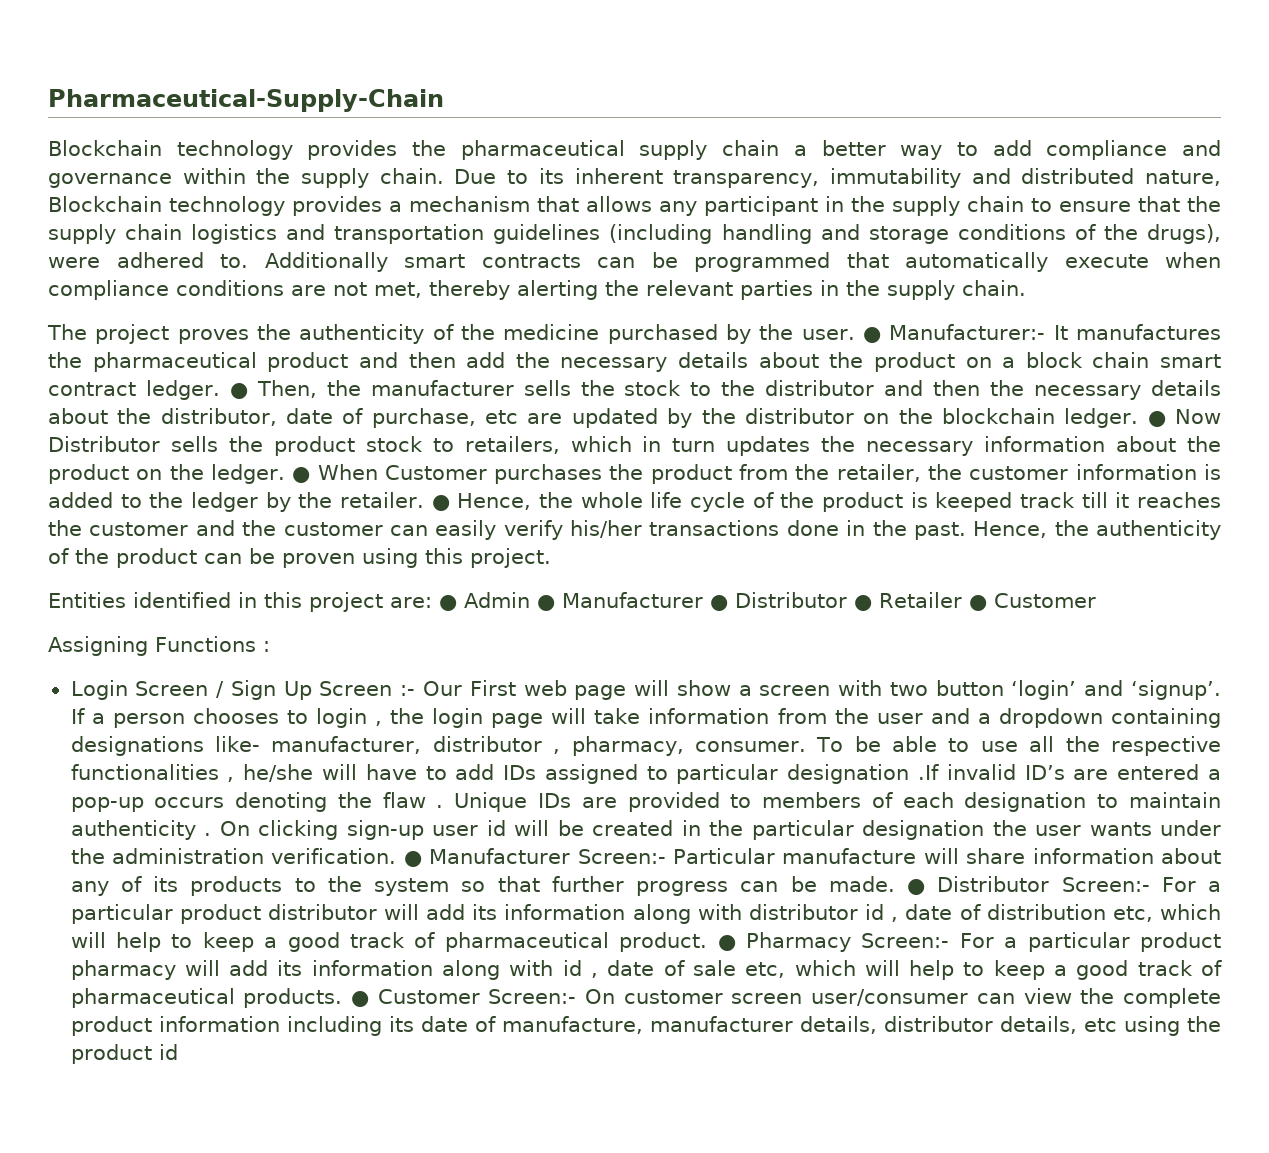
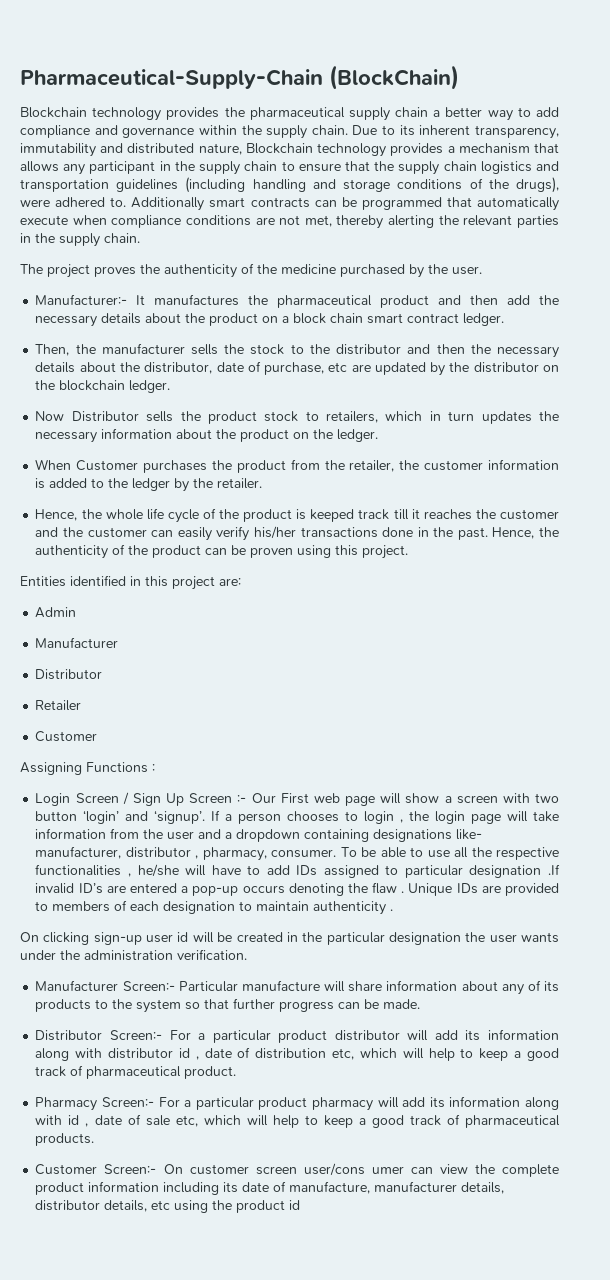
- Pharmaceutical-Supply-Chain
+ Pharmaceutical-Supply-Chain (BlockChain)
- The project proves the authenticity of the medicine purchased by the user. ● Manufacturer:- It manufactures the pharmaceutical product and then add the necessary details about the product on a block chain smart contract ledger. ● Then, the manufacturer sells the stock to the distributor and then the necessary details about the distributor, date of purchase, etc are updated by the distributor on the blockchain ledger. ● Now Distributor sells the product stock to retailers, which in turn updates the necessary information about the product on the ledger. ● When Customer purchases the product from the retailer, the customer information is added to the ledger by the retailer. ● Hence, the whole life cycle of the product is keeped track till it reaches the customer and the customer can easily verify his/her transactions done in the past.
+ The project proves the authenticity of the medicine purchased by the user.
+ Manufacturer:- It manufactures the pharmaceutical product and then add the necessary details about the product on a block chain smart contract ledger.
+ Then, the manufacturer sells the stock to the distributor and then the necessary details about the distributor, date of purchase, etc are updated by the distributor on the blockchain ledger.
+ Now Distributor sells the product stock to retailers, which in turn updates the necessary information about the product on the ledger.
+ When Customer purchases the product from the retailer, the customer information is added to the ledger by the retailer.
+ Hence, the whole life cycle of the product is keeped track till it reaches the customer and the customer can easily verify his/her transactions done in the past.
- Entities identified in this project are: ● Admin ● Manufacturer ● Distributor ● Retailer ● Customer
+ Entities identified in this project are:
+ Admin
+ Manufacturer
+ Distributor
+ Retailer
+ Customer
- Unique IDs are provided to members of each designation to maintain authenticity . On clicking sign-up user id will be created in the particular designation the user wants under the administration verification. ● Manufacturer Screen:- Particular manufacture will share information about any of its products to the system so that further progress can be made. ● Distributor Screen:- For a particular product distributor will add its information along with distributor id , date of distribution etc, which will help to keep a good track of pharmaceutical product. ● Pharmacy Screen:- For a particular product pharmacy will add its information along with id , date of sale etc, which will help to keep a good track of pharmaceutical products. ● Customer Screen:- On customer screen user/consumer can view the complete product information including its date of manufacture, manufacturer details, distributor details, etc using the product id
+ Unique IDs are provided to members of each designation to maintain authenticity .
+ On clicking sign-up user id will be created in the particular designation the user wants under the administration verification.
+ Manufacturer Screen:- Particular manufacture will share information about any of its products to the system so that further progress can be made.
+ Distributor Screen:- For a particular product distributor will add its information along with distributor id , date of distribution etc, which will help to keep a good track of pharmaceutical product.
+ Pharmacy Screen:- For a particular product pharmacy will add its information along with id , date of sale etc, which will help to keep a good track of pharmaceutical products.
+ Customer Screen:- On customer screen user/cons umer can view the complete product information including its date of manufacture, manufacturer details, distributor details, etc using the product id

